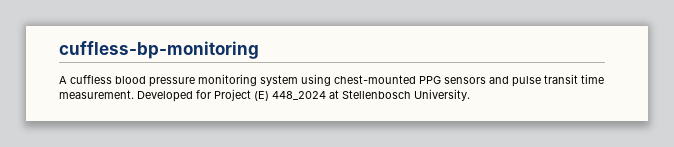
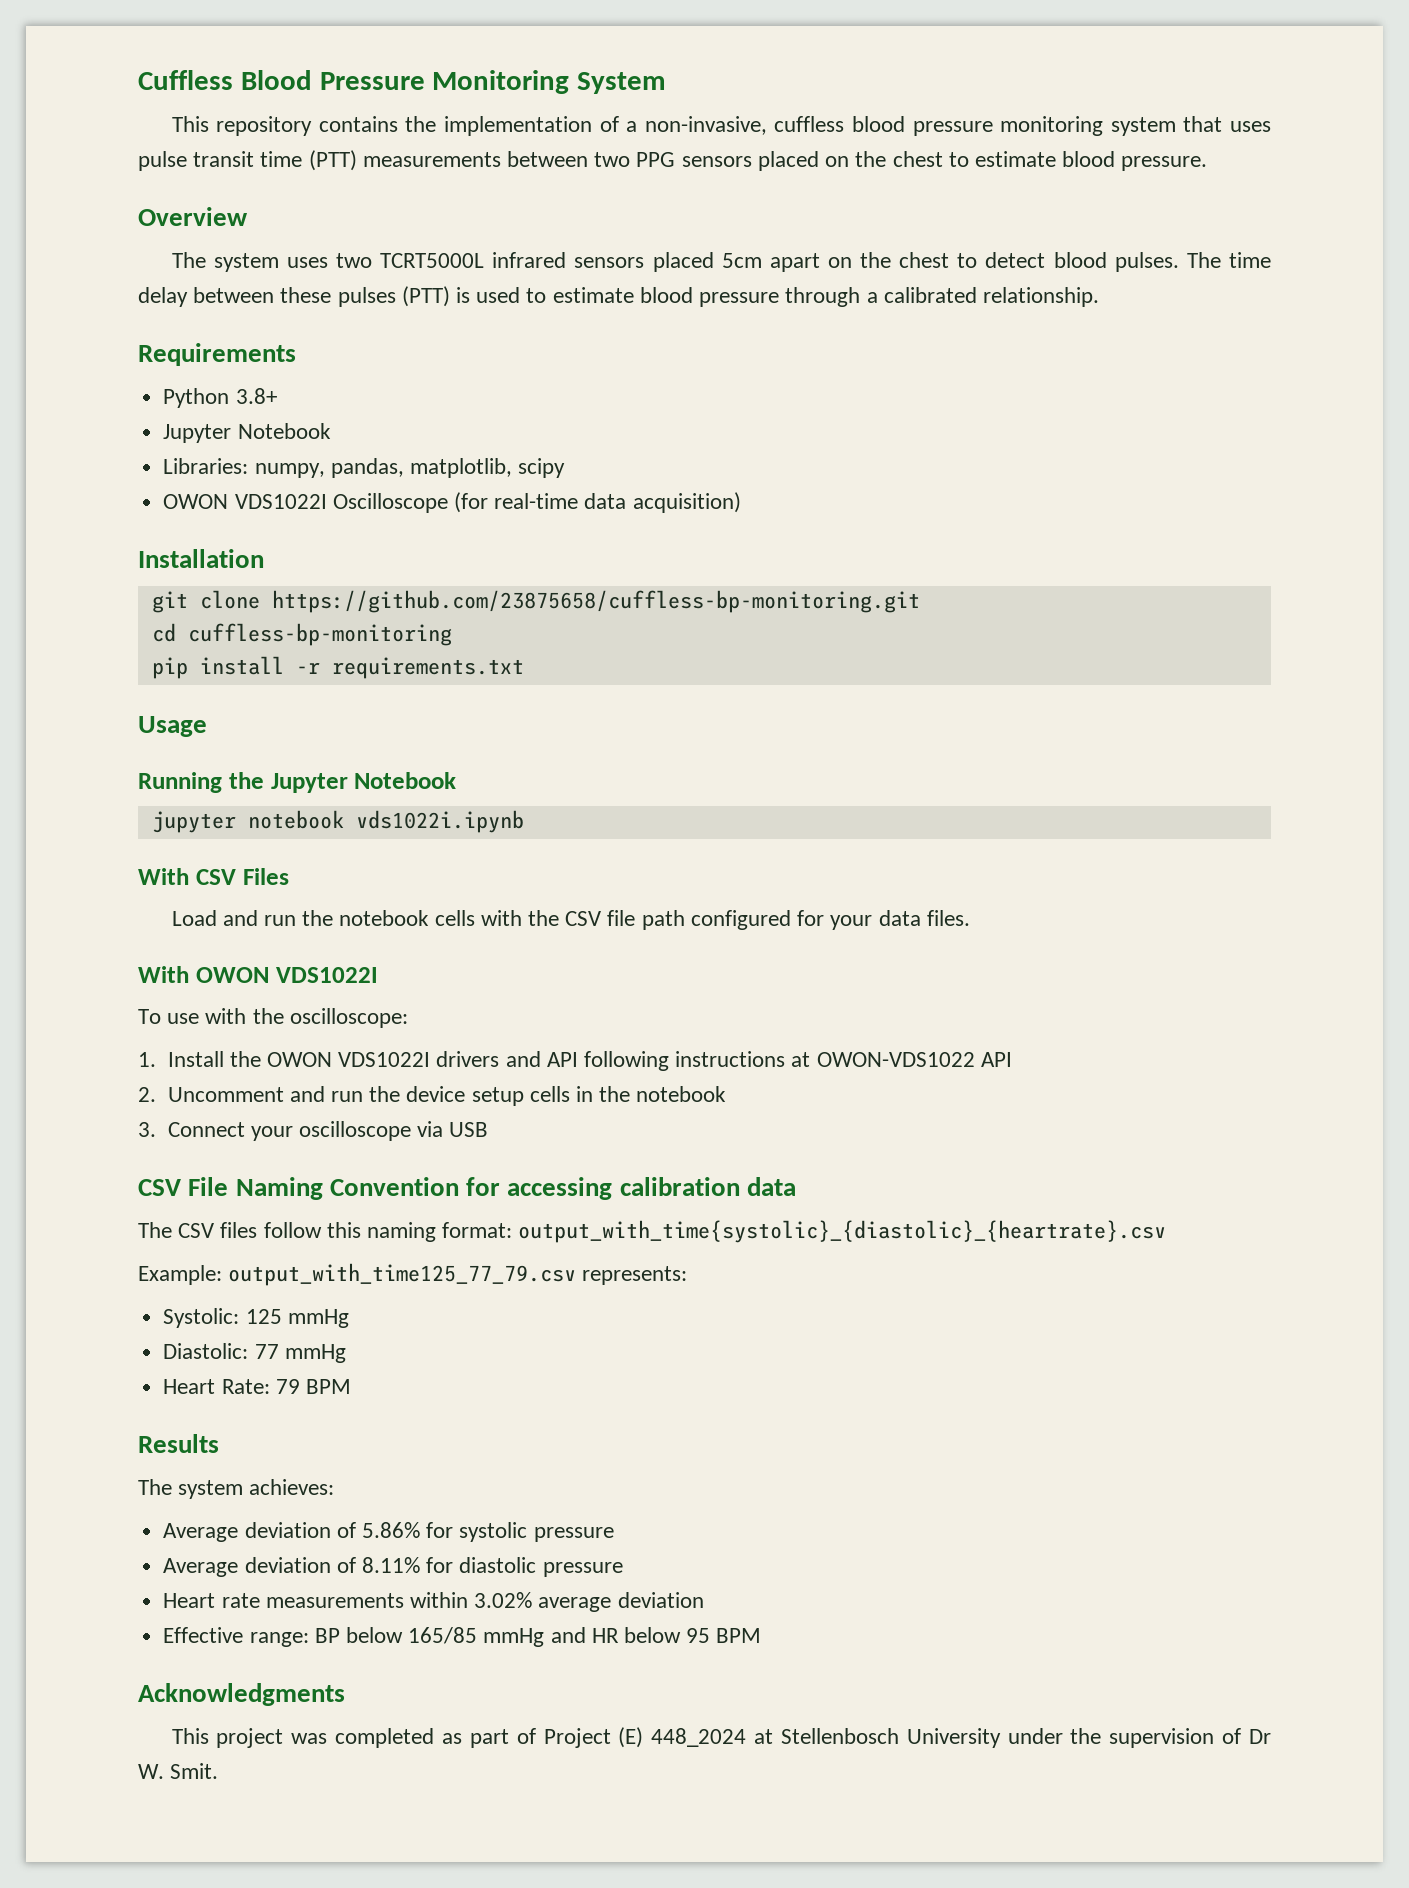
- cuffless-bp-monitoring
- A cuffless blood pressure monitoring system using chest-mounted PPG sensors and pulse transit time measurement. Developed for Project (E) 448_2024 at Stellenbosch University.
+ Cuffless Blood Pressure Monitoring System
+ This repository contains the implementation of a non-invasive, cuffless blood pressure monitoring system that uses pulse transit time (PTT) measurements between two PPG sensors placed on the chest to estimate blood pressure.
+ Overview
+ The system uses two TCRT5000L infrared sensors placed 5cm apart on the chest to detect blood pulses. The time delay between these pulses (PTT) is used to estimate blood pressure through a calibrated relationship.
+ Requirements
+ Python 3.8+
+ Jupyter Notebook
+ Libraries: numpy, pandas, matplotlib, scipy
+ OWON VDS1022I Oscilloscope (for real-time data acquisition)
+ Installation
+ git clone https://github.com/23875658/cuffless-bp-monitoring.git
+ cd cuffless-bp-monitoring
+ pip install -r requirements.txt
+ Usage
+ Running the Jupyter Notebook
+ jupyter notebook vds1022i.ipynb
+ With CSV Files
+ Load and run the notebook cells with the CSV file path configured for your data files.
+ With OWON VDS1022I
+ To use with the oscilloscope:
+ 1. Install the OWON VDS1022I drivers and API following instructions at OWON-VDS1022 API
+ 2. Uncomment and run the device setup cells in the notebook
+ 3. Connect your oscilloscope via USB
+ CSV File Naming Convention for accessing calibration data
+ The CSV files follow this naming format: output_with_time{systolic}_{diastolic}_{heartrate}.csv
+ Example: output_with_time125_77_79.csv represents:
+ Systolic: 125 mmHg
+ Diastolic: 77 mmHg
+ Heart Rate: 79 BPM
+ Results
+ The system achieves:
+ Average deviation of 5.86% for systolic pressure
+ Average deviation of 8.11% for diastolic pressure
+ Heart rate measurements within 3.02% average deviation
+ Effective range: BP below 165/85 mmHg and HR below 95 BPM
+ Acknowledgments
+ This project was completed as part of Project (E) 448_2024 at Stellenbosch University under the supervision of Dr W. Smit.

